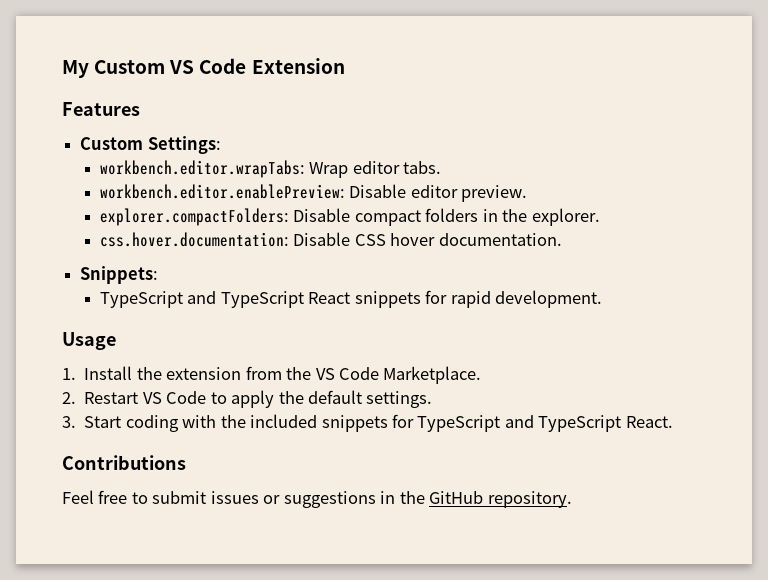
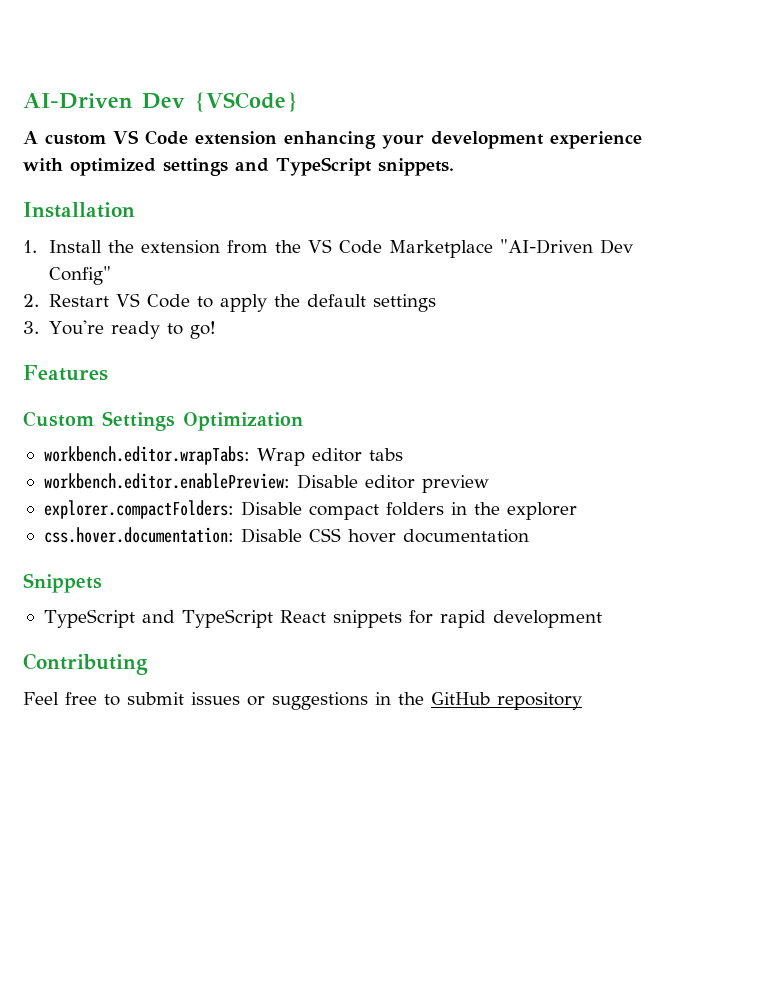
- My Custom VS Code Extension
- Features
- Custom Settings:
- workbench.editor.wrapTabs: Wrap editor tabs.
- workbench.editor.enablePreview: Disable editor preview.
- explorer.compactFolders: Disable compact folders in the explorer.
- css.hover.documentation: Disable CSS hover documentation.
- Snippets:
- TypeScript and TypeScript React snippets for rapid development.
- Usage
+ AI-Driven Dev {VSCode}
+ A custom VS Code extension enhancing your development experience with optimized settings and TypeScript snippets.
+ Installation
- 1. Install the extension from the VS Code Marketplace.
+ 1. Install the extension from the VS Code Marketplace "AI-Driven Dev Config"
- 2. Restart VS Code to apply the default settings.
+ 2. Restart VS Code to apply the default settings
- 3. Start coding with the included snippets for TypeScript and TypeScript React.
- Contributions
+ 3. You're ready to go!
+ Features
+ Custom Settings Optimization
+ workbench.editor.wrapTabs: Wrap editor tabs
+ workbench.editor.enablePreview: Disable editor preview
+ explorer.compactFolders: Disable compact folders in the explorer
+ css.hover.documentation: Disable CSS hover documentation
+ Snippets
+ TypeScript and TypeScript React snippets for rapid development
+ Contributing
- Feel free to submit issues or suggestions in the GitHub repository.
+ Feel free to submit issues or suggestions in the GitHub repository

